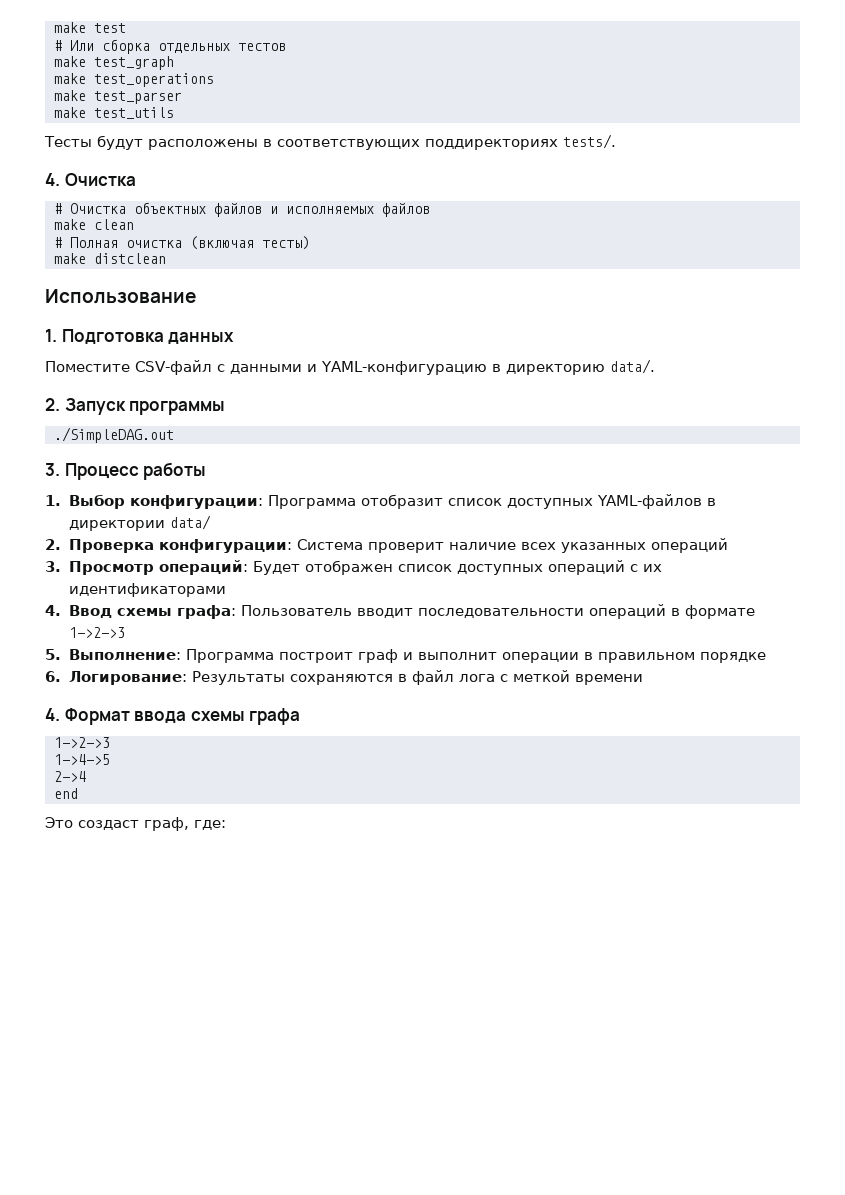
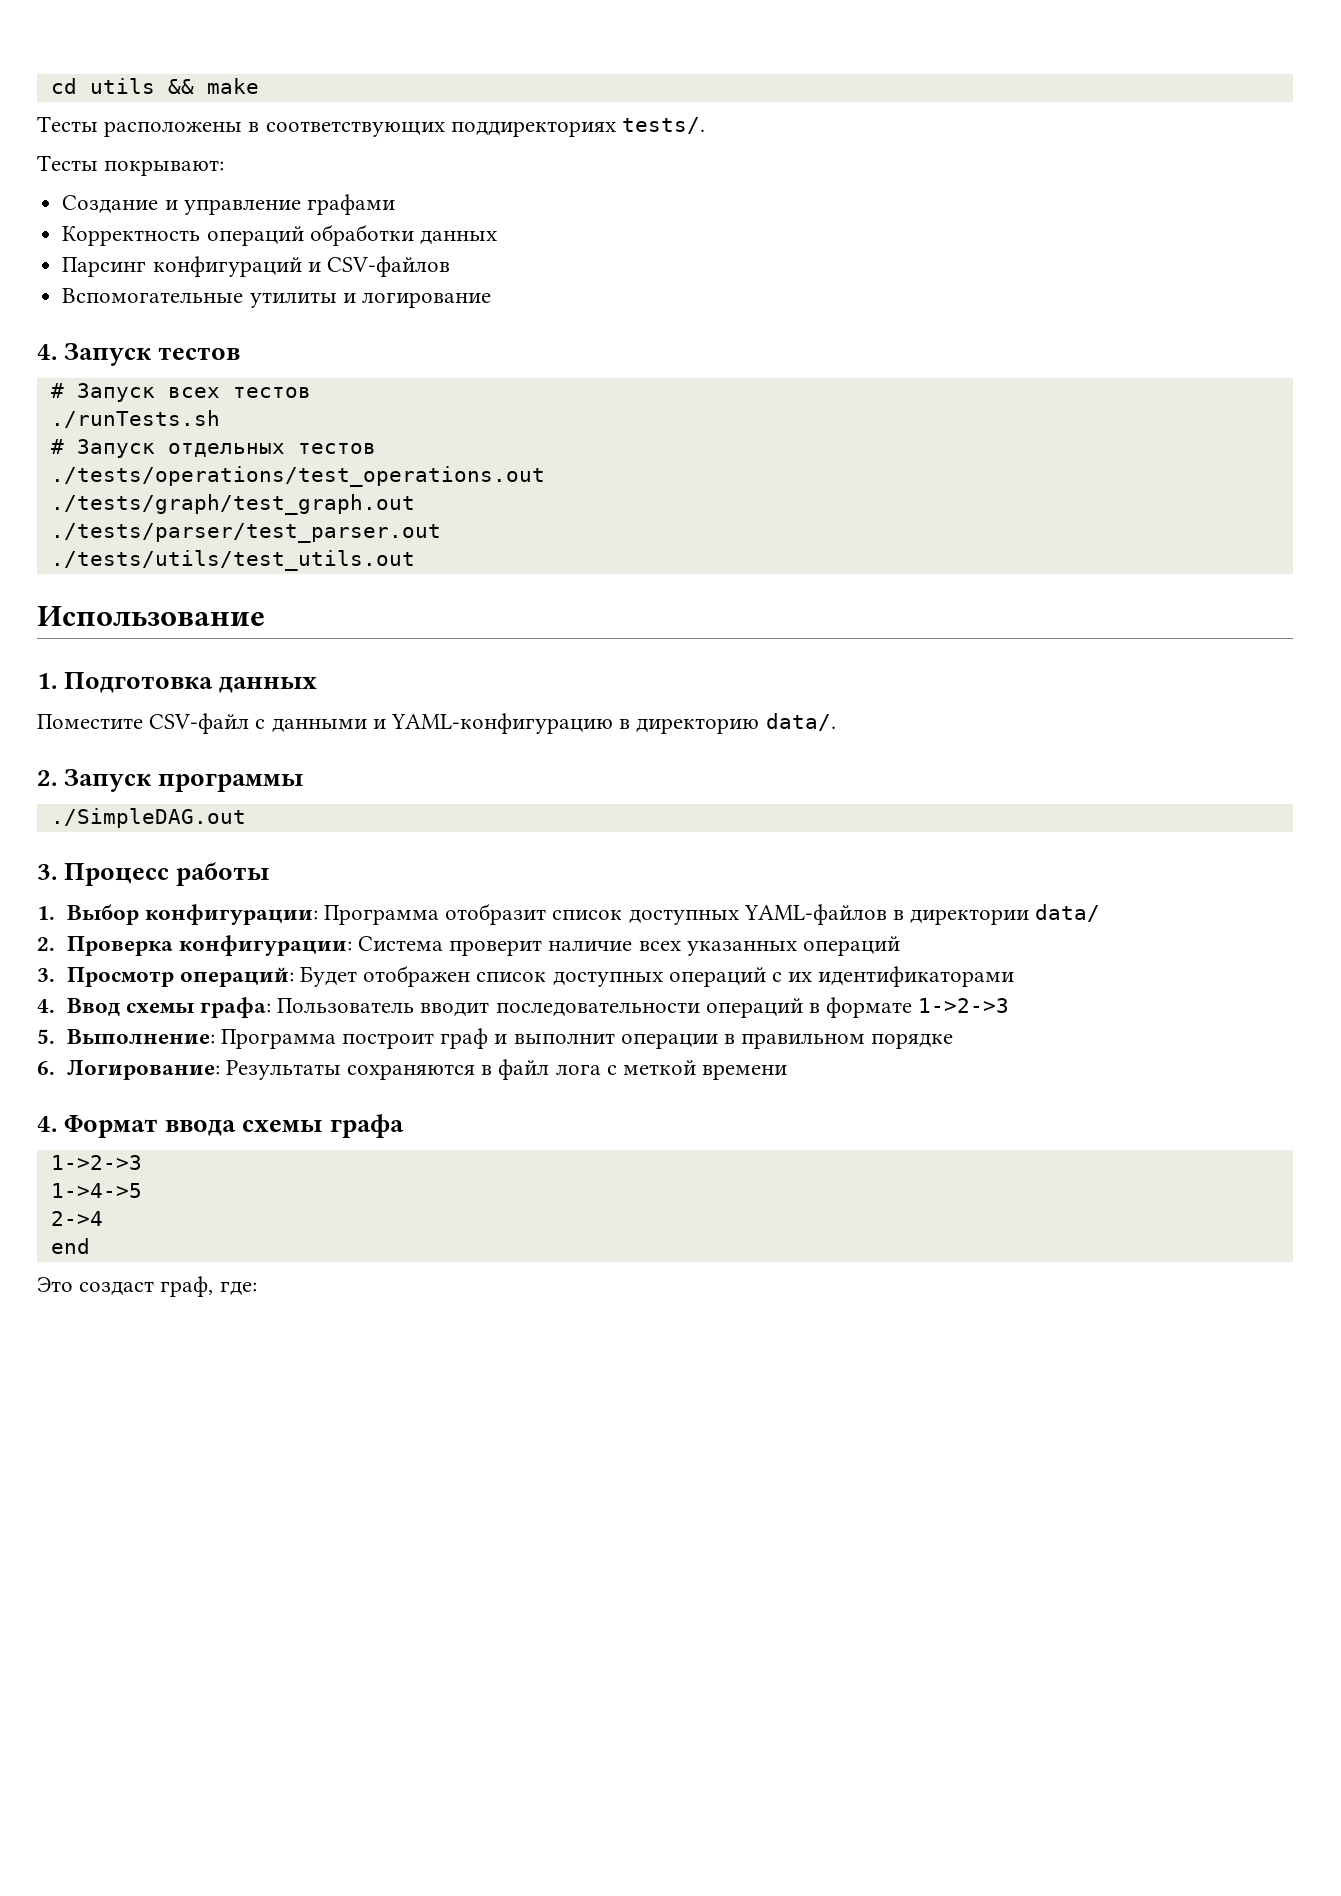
- make test
- # Или сборка отдельных тестов
- make test_graph
- make test_operations
- make test_parser
- make test_utils
- Тесты будут расположены в соответствующих поддиректориях tests/.
+ cd utils && make
+ Тесты расположены в соответствующих поддиректориях tests/.
- 4. Очистка
- # Очистка объектных файлов и исполняемых файлов
- make clean
- # Полная очистка (включая тесты)
- make distclean
+ Тесты покрывают:
+ Создание и управление графами
+ Корректность операций обработки данных
+ Парсинг конфигураций и CSV-файлов
+ Вспомогательные утилиты и логирование
+ 4. Запуск тестов
+ # Запуск всех тестов
+ ./runTests.sh
+ # Запуск отдельных тестов
+ ./tests/operations/test_operations.out
+ ./tests/graph/test_graph.out
+ ./tests/parser/test_parser.out
+ ./tests/utils/test_utils.out

